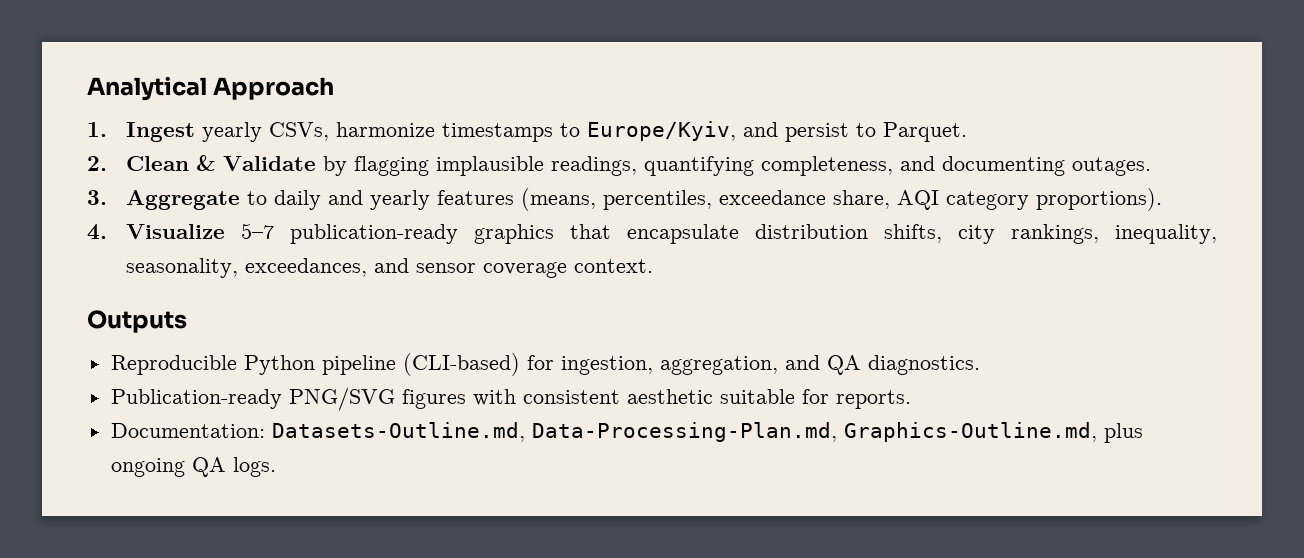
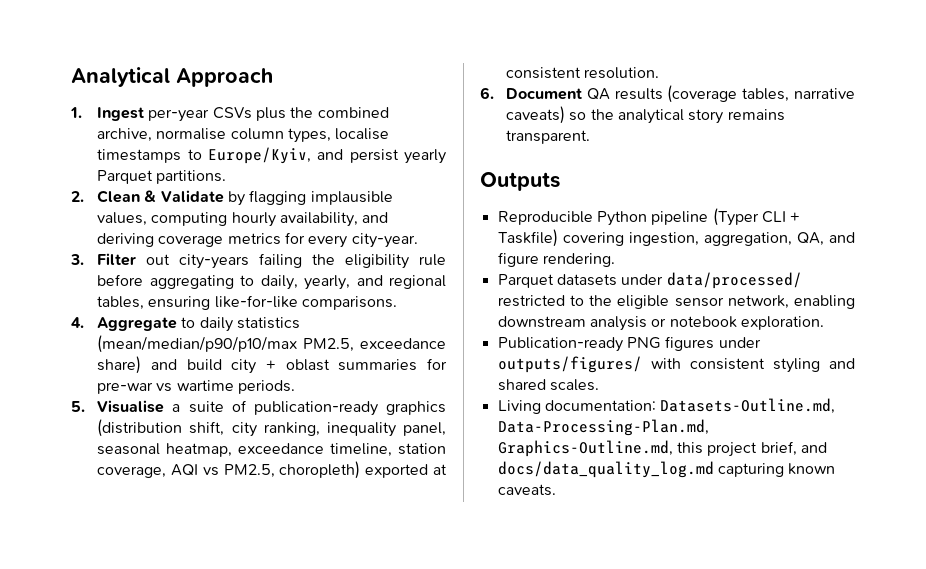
- 1. Ingest yearly CSVs, harmonize timestamps to Europe/Kyiv, and persist to Parquet.
+ 1. Ingest per-year CSVs plus the combined archive, normalise column types, localise timestamps to Europe/Kyiv, and persist yearly Parquet partitions.
- 2. Clean & Validate by flagging implausible readings, quantifying completeness, and documenting outages.
- 3. Aggregate to daily and yearly features (means, percentiles, exceedance share, AQI category proportions).
- 4. Visualize 5–7 publication-ready graphics that encapsulate distribution shifts, city rankings, inequality, seasonality, exceedances, and sensor coverage context.
+ 2. Clean & Validate by flagging implausible values, computing hourly availability, and deriving coverage metrics for every city-year.
+ 3. Filter out city-years failing the eligibility rule before aggregating to daily, yearly, and regional tables, ensuring like-for-like comparisons.
+ 4. Aggregate to daily statistics (mean/median/p90/p10/max PM2.5, exceedance share) and build city + oblast summaries for pre-war vs wartime periods.
+ 5. Visualise a suite of publication-ready graphics (distribution shift, city ranking, inequality panel, seasonal heatmap, exceedance timeline, station coverage, AQI vs PM2.5, choropleth) exported at consistent resolution.
+ 6. Document QA results (coverage tables, narrative caveats) so the analytical story remains transparent.
  Outputs
- Reproducible Python pipeline (CLI-based) for ingestion, aggregation, and QA diagnostics.
- Publication-ready PNG/SVG figures with consistent aesthetic suitable for reports.
- Documentation: Datasets-Outline.md, Data-Processing-Plan.md, Graphics-Outline.md, plus ongoing QA logs.
+ Reproducible Python pipeline (Typer CLI + Taskfile) covering ingestion, aggregation, QA, and figure rendering.
+ Parquet datasets under data/processed/ restricted to the eligible sensor network, enabling downstream analysis or notebook exploration.
+ Publication-ready PNG figures under outputs/figures/ with consistent styling and shared scales.
+ Living documentation: Datasets-Outline.md, Data-Processing-Plan.md, Graphics-Outline.md, this project brief, and docs/data_quality_log.md capturing known caveats.

